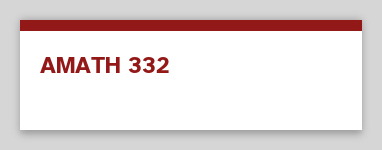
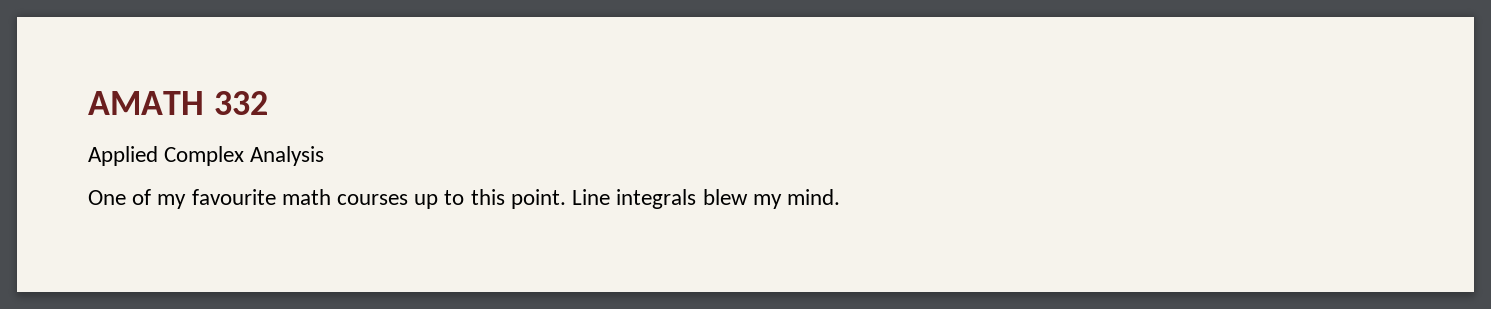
+ Applied Complex Analysis
+ One of my favourite math courses up to this point. Line integrals blew my mind.

